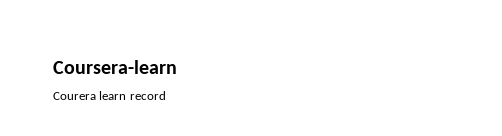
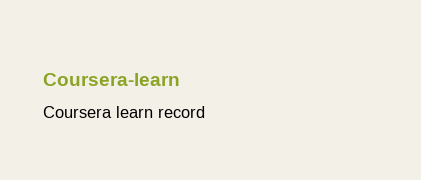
- Courera learn record
+ Coursera learn record

